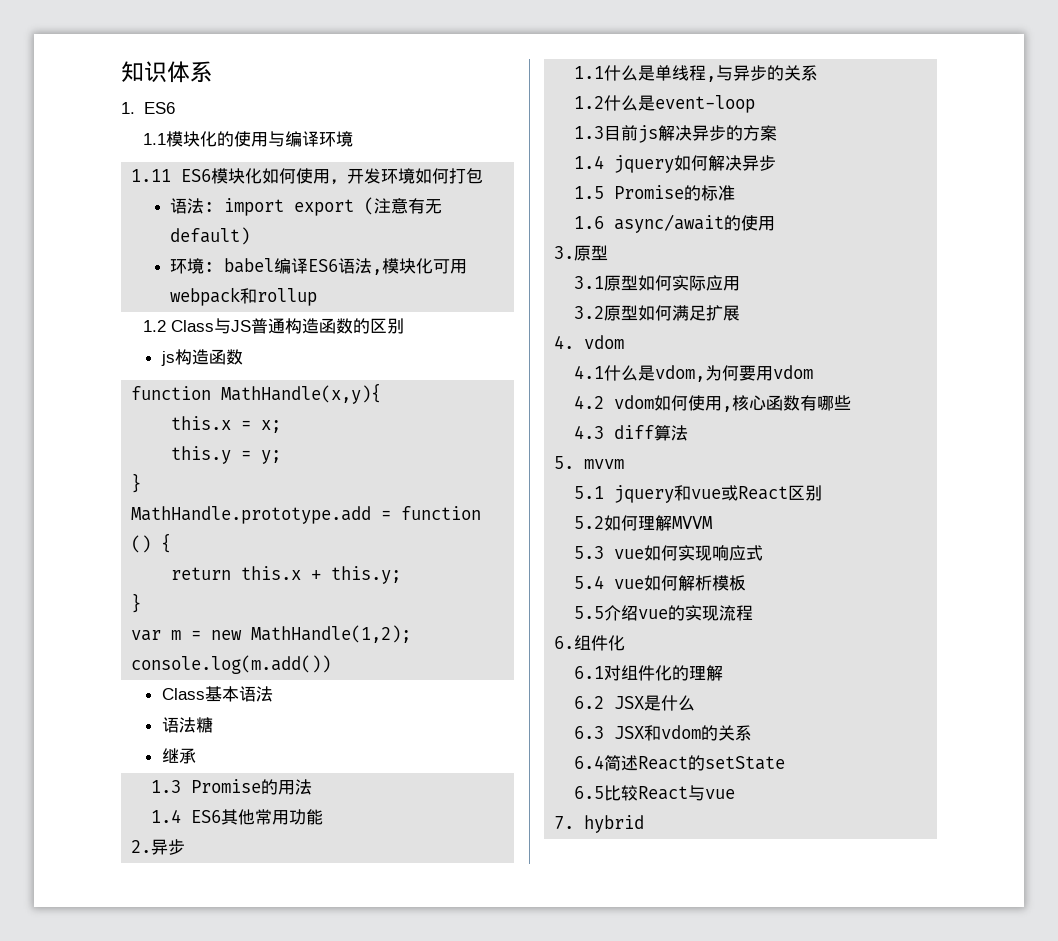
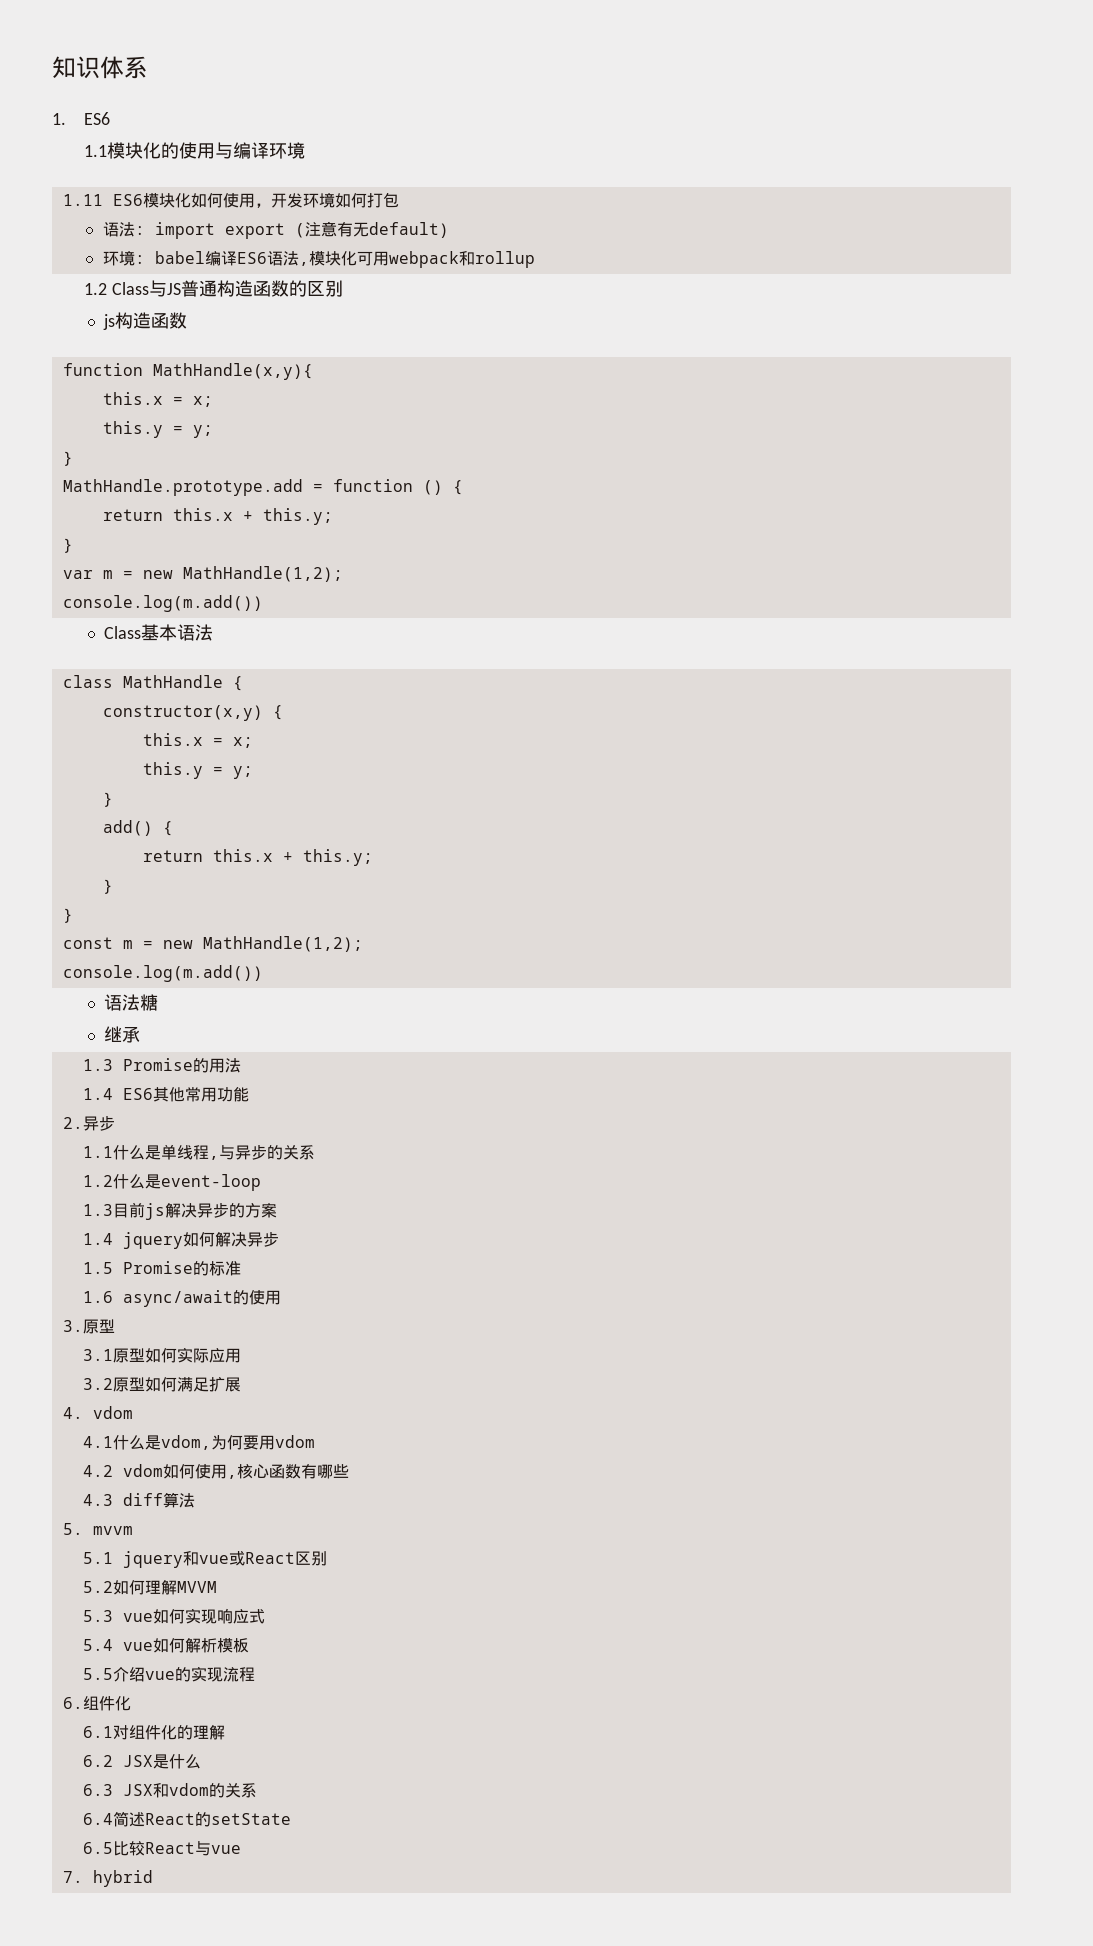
+ class MathHandle {
+ constructor(x,y) {
+ this.x = x;
+ this.y = y;
+ }
+ add() {
+ return this.x + this.y;
+ }
+ }
+ const m = new MathHandle(1,2);
+ console.log(m.add())

